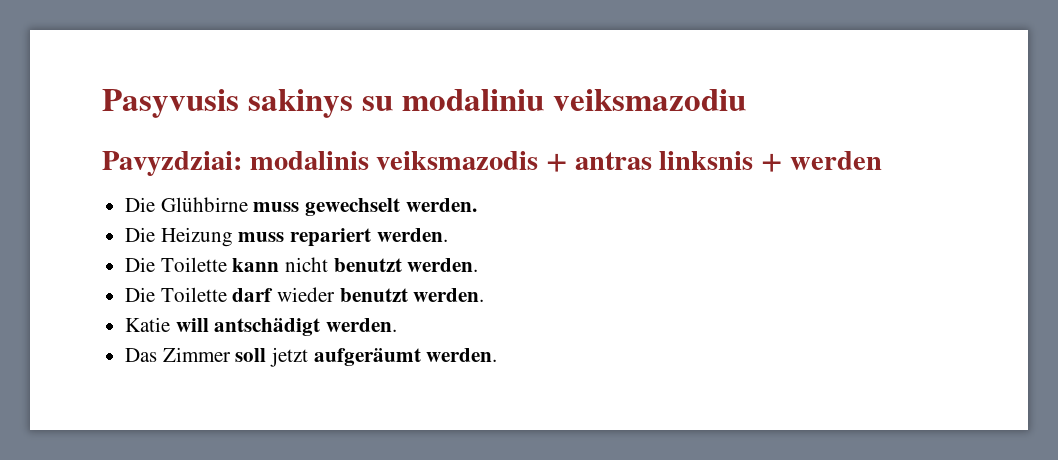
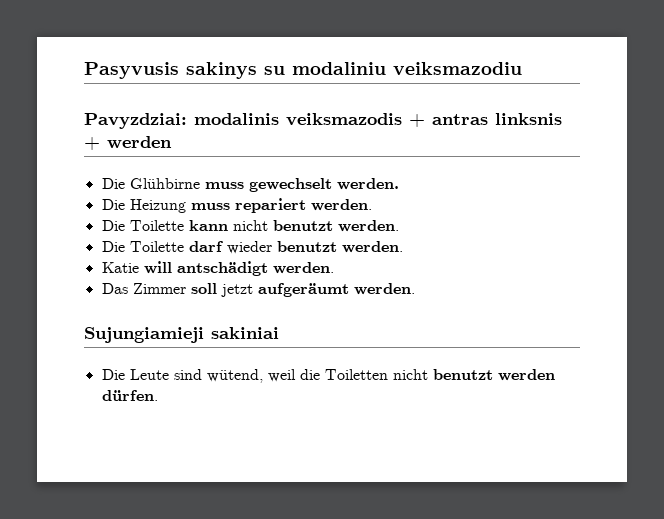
+ Sujungiamieji sakiniai
+ Die Leute sind wütend, weil die Toiletten nicht benutzt werden dürfen.

